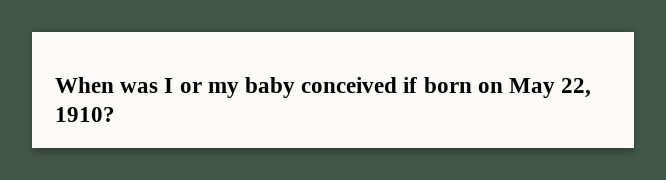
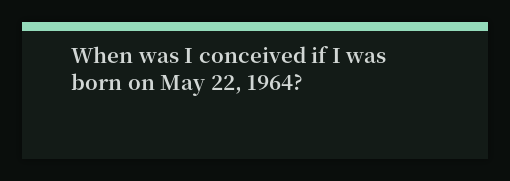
- When was I or my baby conceived if born on May 22, 1910?
+ When was I conceived if I was born on May 22, 1964?

